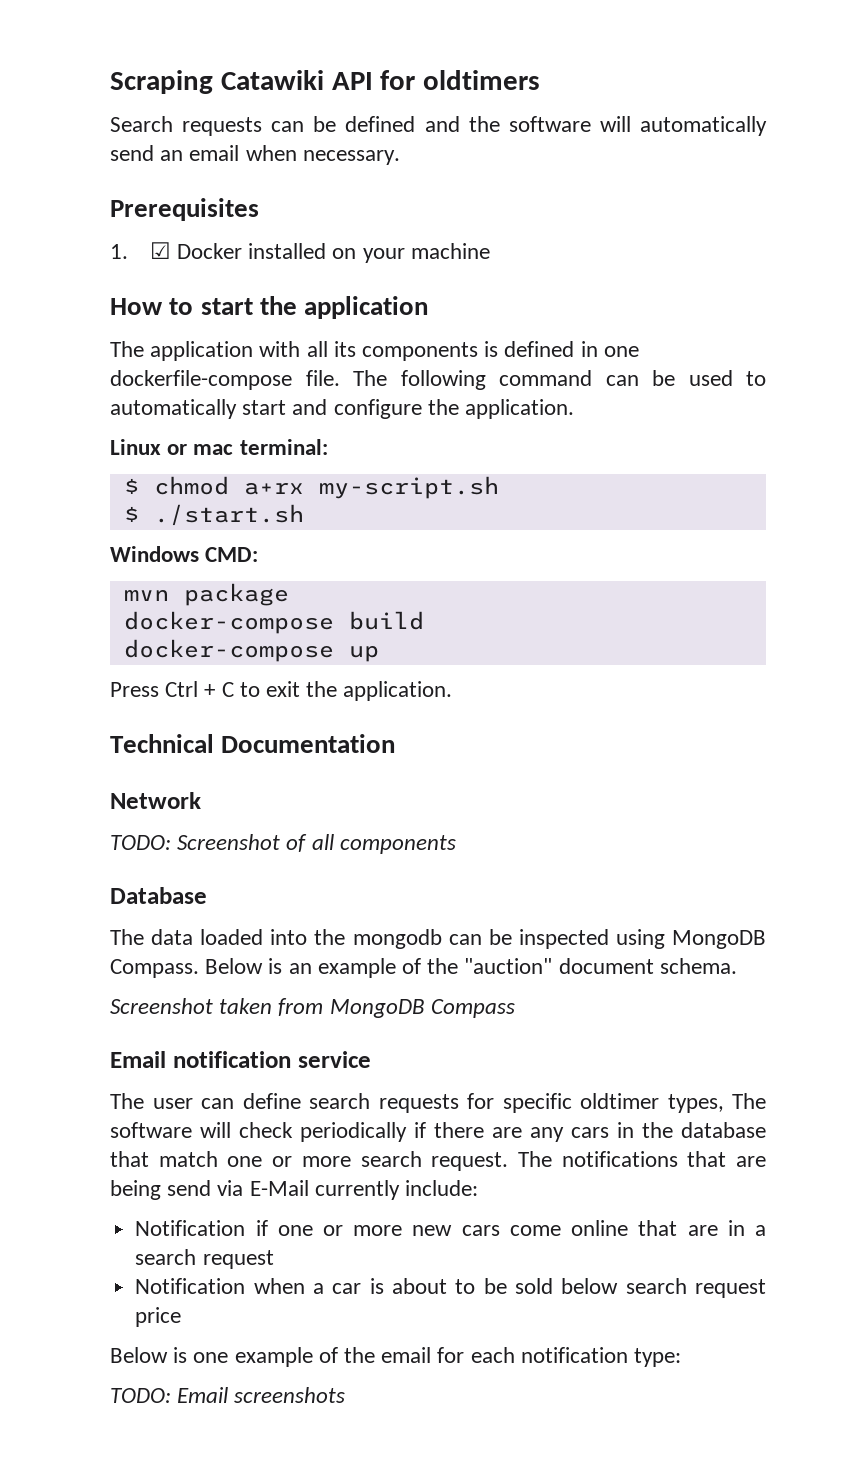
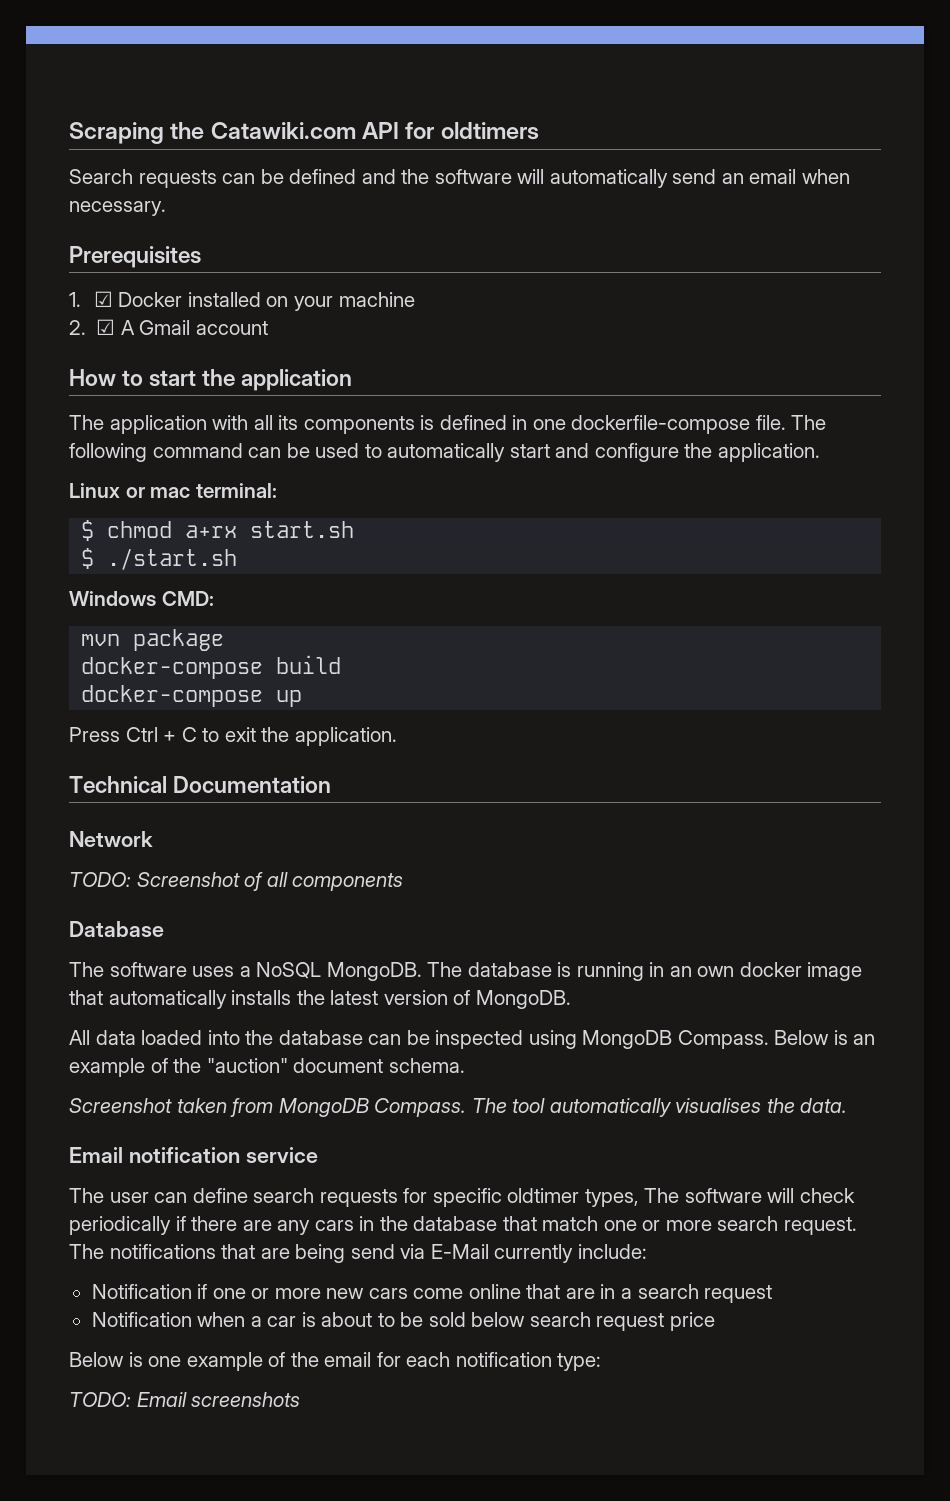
- Scraping Catawiki API for oldtimers
+ Scraping the Catawiki.com API for oldtimers
+ 2. ☑ A Gmail account
- $ chmod a+rx my-script.sh
+ $ chmod a+rx start.sh
- The data loaded into the mongodb can be inspected using MongoDB Compass.
+ The software uses a NoSQL MongoDB. The database is running in an own docker image that automatically installs the latest version of MongoDB.
+ All data loaded into the database can be inspected using MongoDB Compass.
- Screenshot taken from MongoDB Compass
+ Screenshot taken from MongoDB Compass. The tool automatically visualises the data.

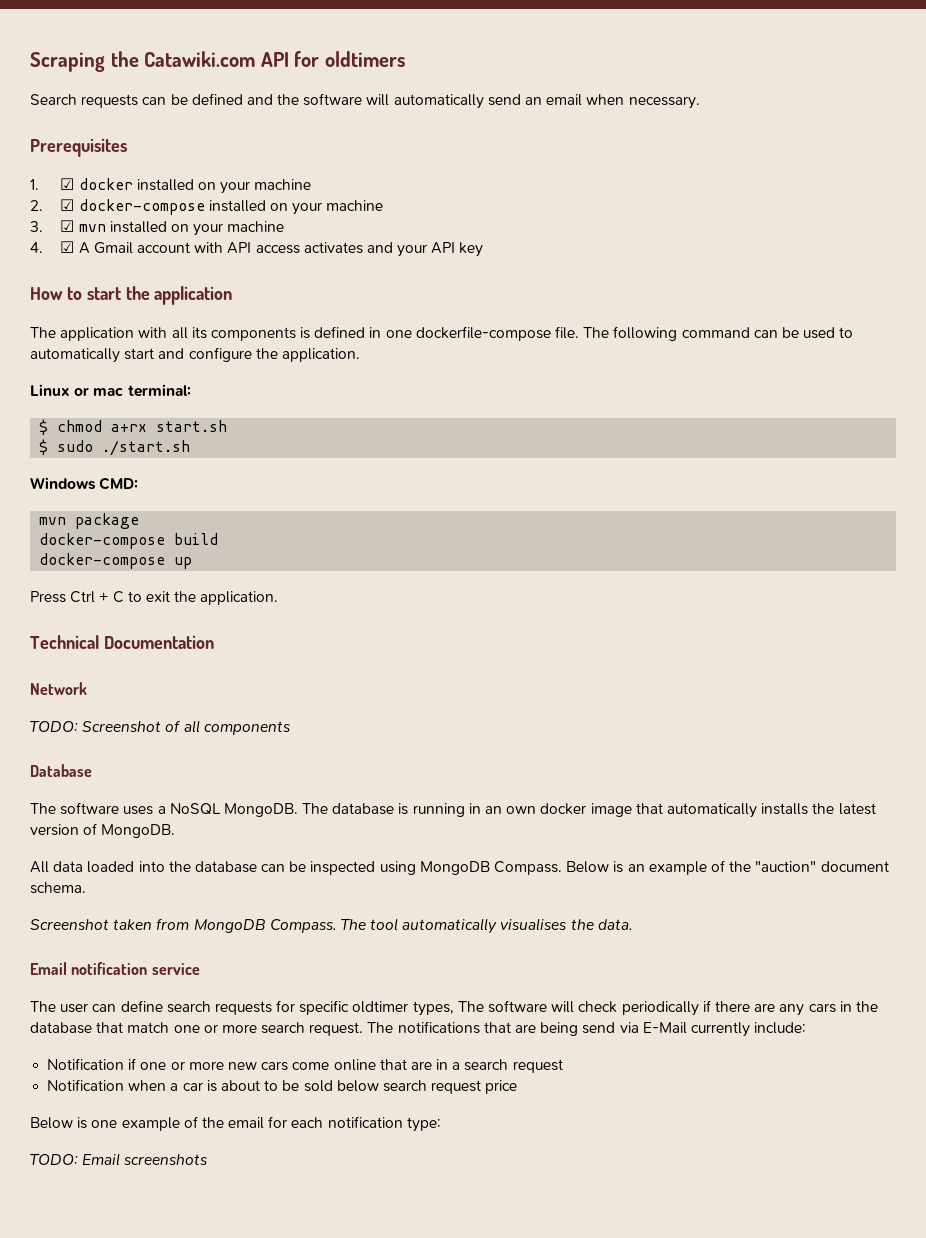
- 1. ☑ Docker installed on your machine
- 2. ☑ A Gmail account
+ 1. ☑ docker installed on your machine
+ 2. ☑ docker-compose installed on your machine
+ 3. ☑ mvn installed on your machine
+ 4. ☑ A Gmail account with API access activates and your API key
- $ ./start.sh
+ $ sudo ./start.sh

